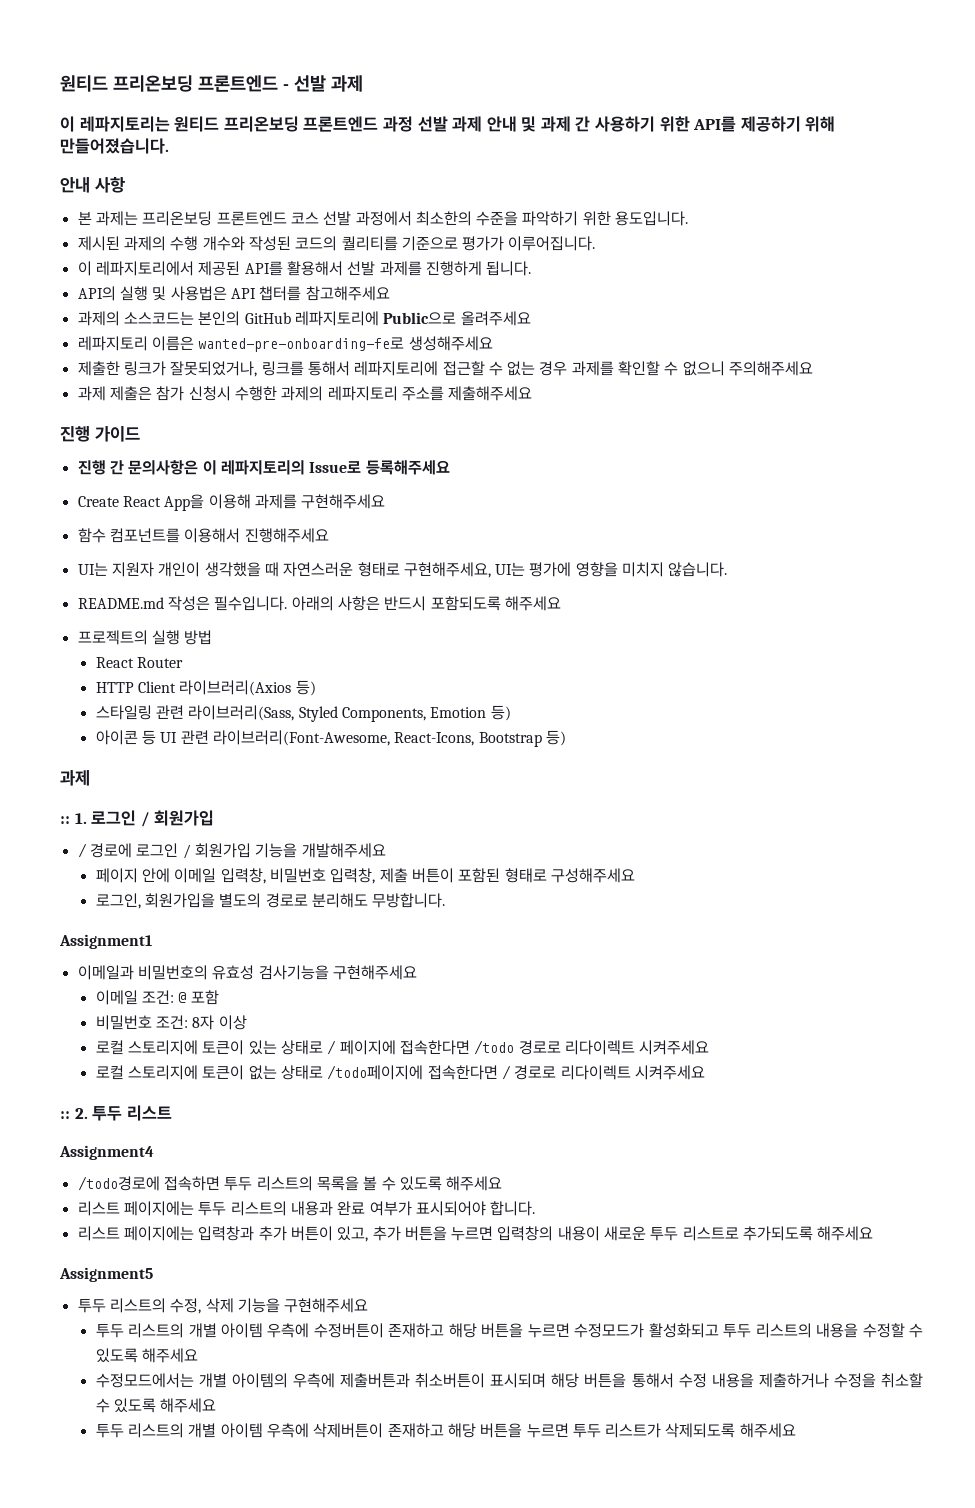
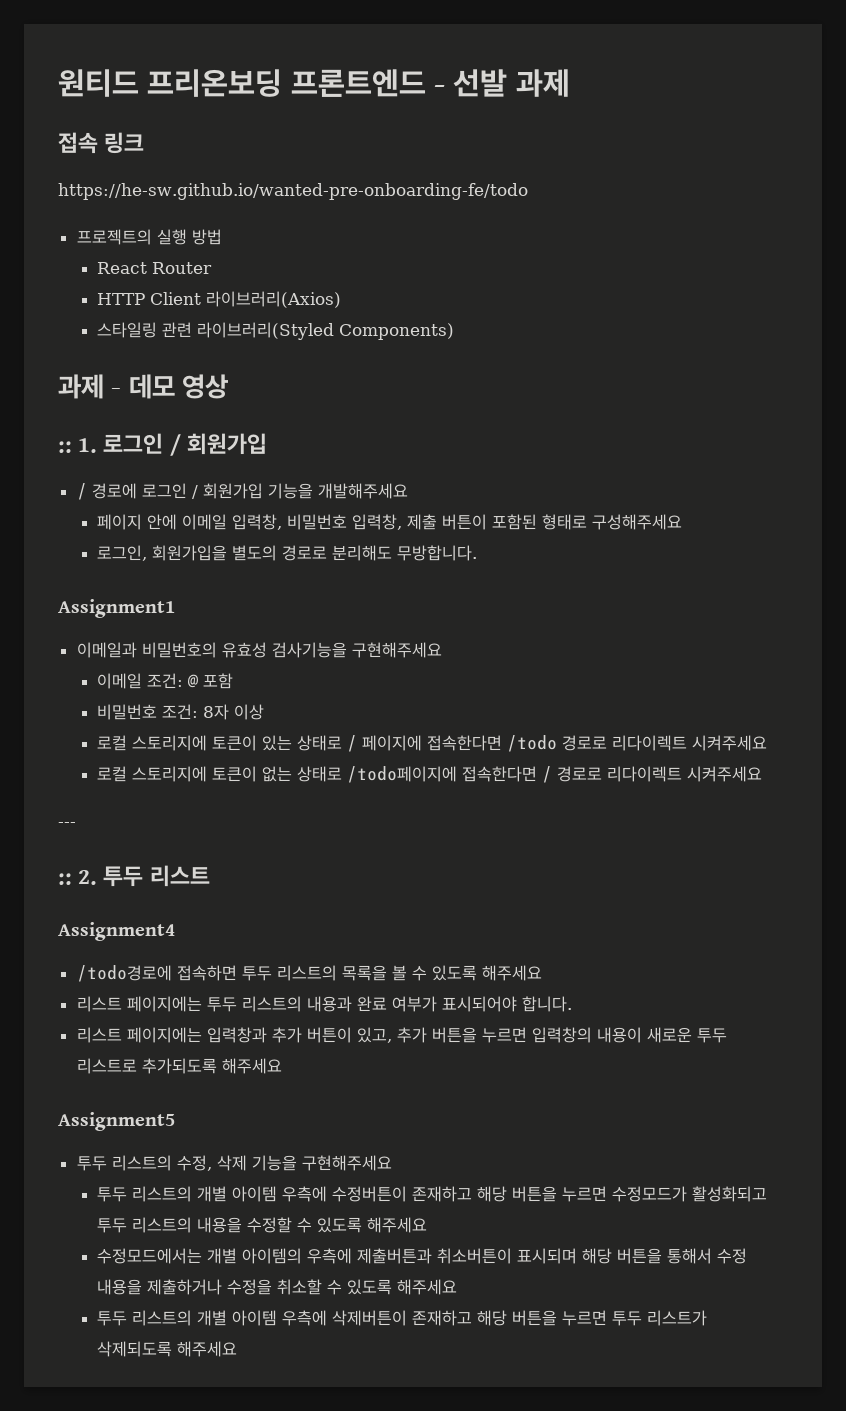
- 이 레파지토리는 원티드 프리온보딩 프론트엔드 과정 선발 과제 안내 및 과제 간 사용하기 위한 API를 제공하기 위해 만들어졌습니다.
- 안내 사항
- 본 과제는 프리온보딩 프론트엔드 코스 선발 과정에서 최소한의 수준을 파악하기 위한 용도입니다.
- 제시된 과제의 수행 개수와 작성된 코드의 퀄리티를 기준으로 평가가 이루어집니다.
- 이 레파지토리에서 제공된 API를 활용해서 선발 과제를 진행하게 됩니다.
- API의 실행 및 사용법은 API 챕터를 참고해주세요
- 과제의 소스코드는 본인의 GitHub 레파지토리에 Public으로 올려주세요
- 레파지토리 이름은 wanted-pre-onboarding-fe로 생성해주세요
- 제출한 링크가 잘못되었거나, 링크를 통해서 레파지토리에 접근할 수 없는 경우 과제를 확인할 수 없으니 주의해주세요
- 과제 제출은 참가 신청시 수행한 과제의 레파지토리 주소를 제출해주세요
- 진행 가이드
- 진행 간 문의사항은 이 레파지토리의 Issue로 등록해주세요
- Create React App을 이용해 과제를 구현해주세요
- 함수 컴포넌트를 이용해서 진행해주세요
- UI는 지원자 개인이 생각했을 때 자연스러운 형태로 구현해주세요, UI는 평가에 영향을 미치지 않습니다.
- README.md 작성은 필수입니다. 아래의 사항은 반드시 포함되도록 해주세요
+ 접속 링크
+ https://he-sw.github.io/wanted-pre-onboarding-fe/todo
- HTTP Client 라이브러리(Axios 등)
+ HTTP Client 라이브러리(Axios)
- 스타일링 관련 라이브러리(Sass, Styled Components, Emotion 등)
- 아이콘 등 UI 관련 라이브러리(Font-Awesome, React-Icons, Bootstrap 등)
- 과제
+ 스타일링 관련 라이브러리(Styled Components)
+ 과제 - 데모 영상
+ ---

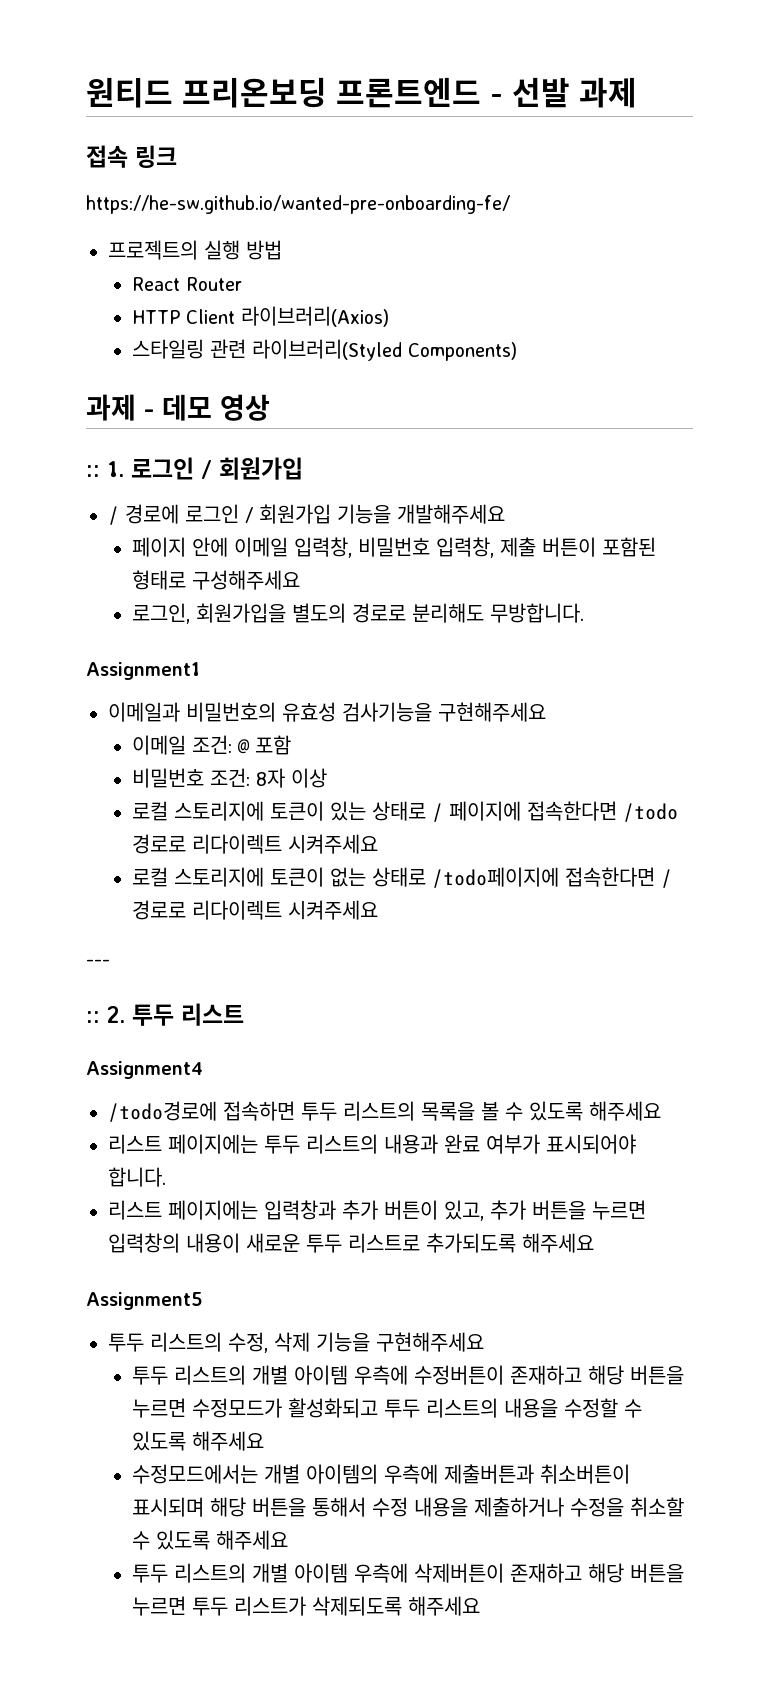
- https://he-sw.github.io/wanted-pre-onboarding-fe/todo
+ https://he-sw.github.io/wanted-pre-onboarding-fe/

